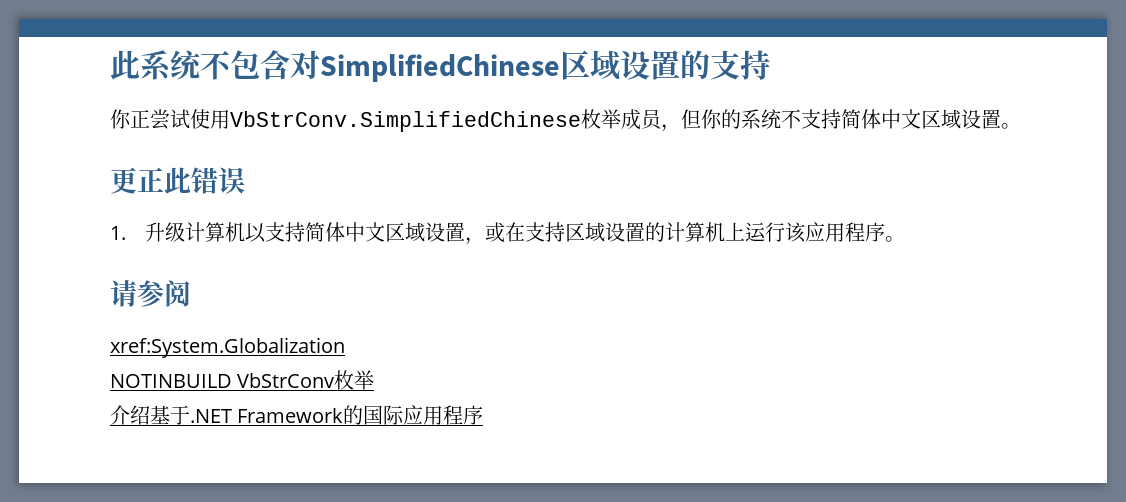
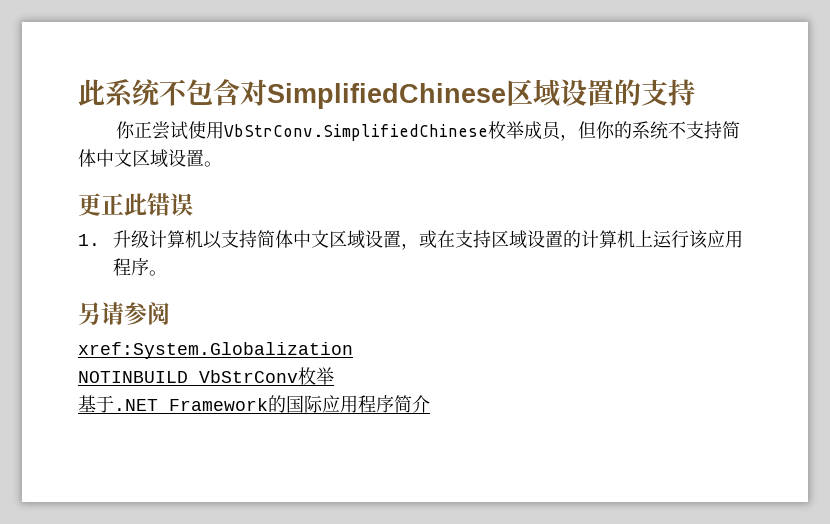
- 请参阅
+ 另请参阅
- 介绍基于.NET Framework的国际应用程序
+ 基于.NET Framework的国际应用程序简介

